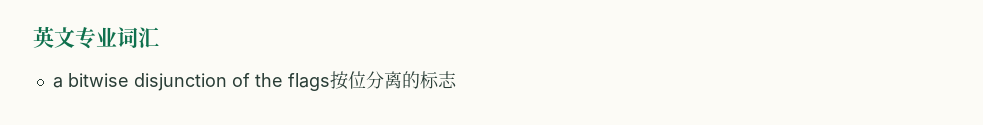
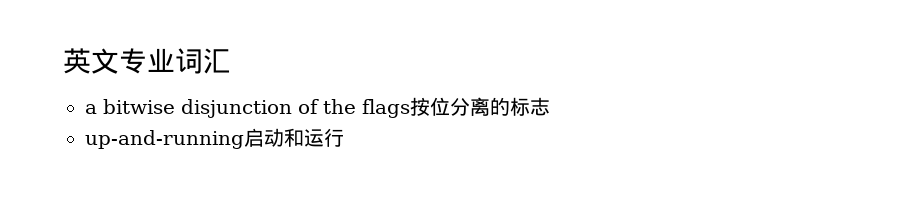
+ up-and-running启动和运行

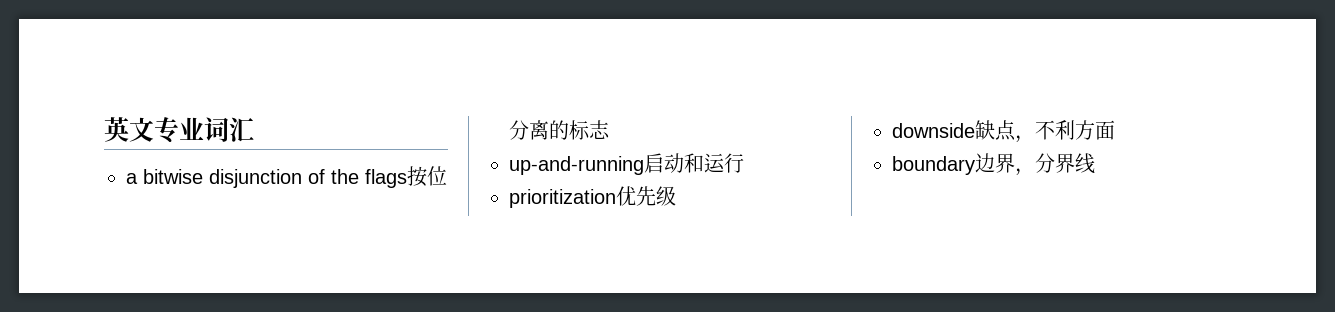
+ prioritization优先级
+ downside缺点，不利方面
+ boundary边界，分界线

